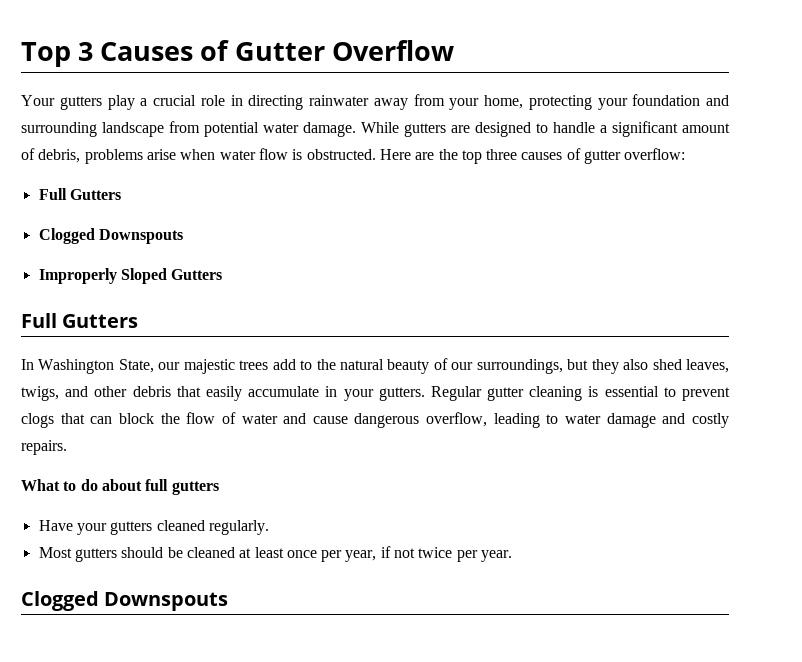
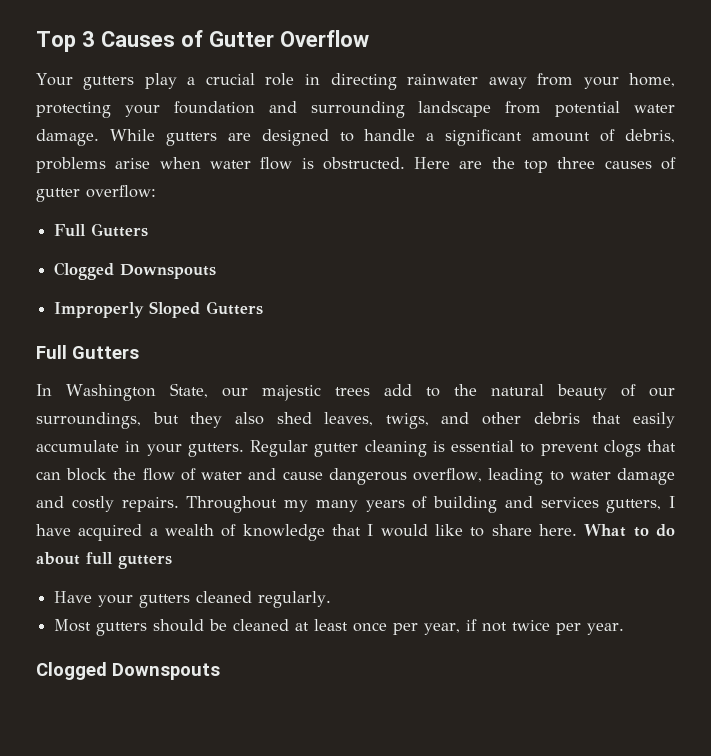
- Regular gutter cleaning is essential to prevent clogs that can block the flow of water and cause dangerous overflow, leading to water damage and costly repairs.
- What to do about full gutters
+ Regular gutter cleaning is essential to prevent clogs that can block the flow of water and cause dangerous overflow, leading to water damage and costly repairs. Throughout my many years of building and services gutters, I have acquired a wealth of knowledge that I would like to share here. What to do about full gutters

